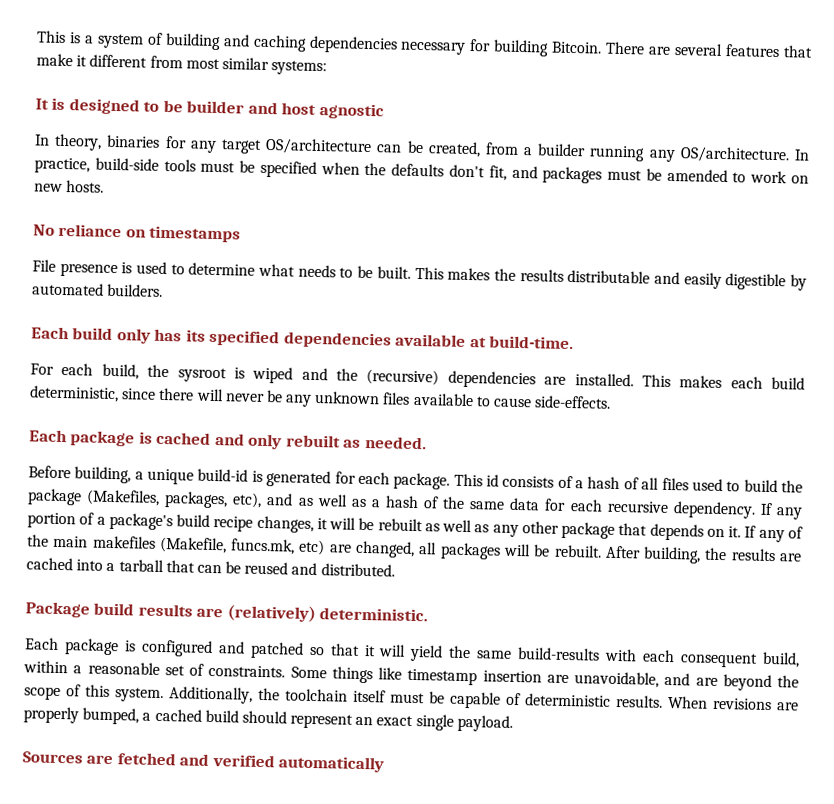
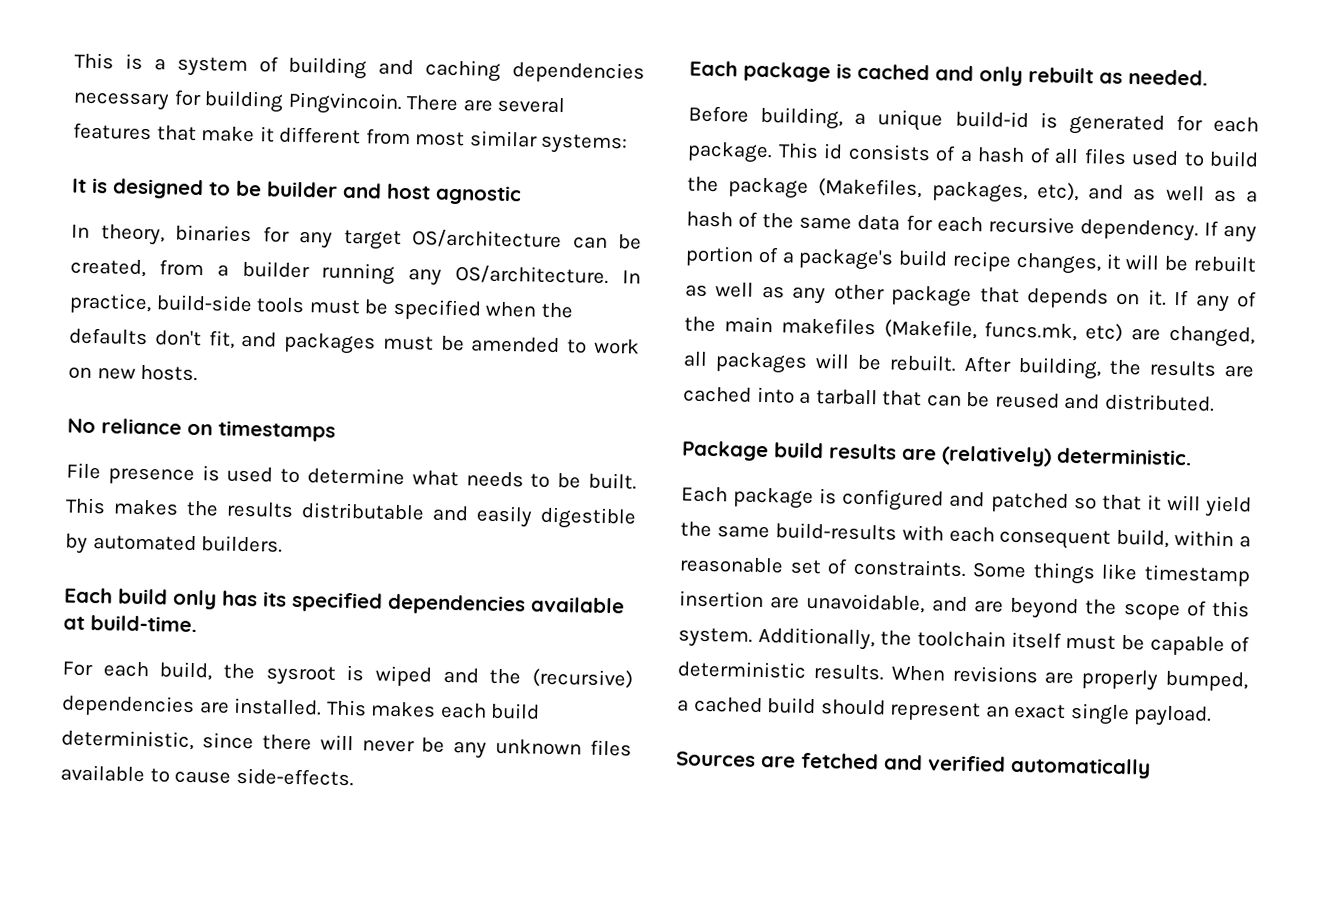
- This is a system of building and caching dependencies necessary for building Bitcoin.
+ This is a system of building and caching dependencies necessary for building Pingvincoin.

